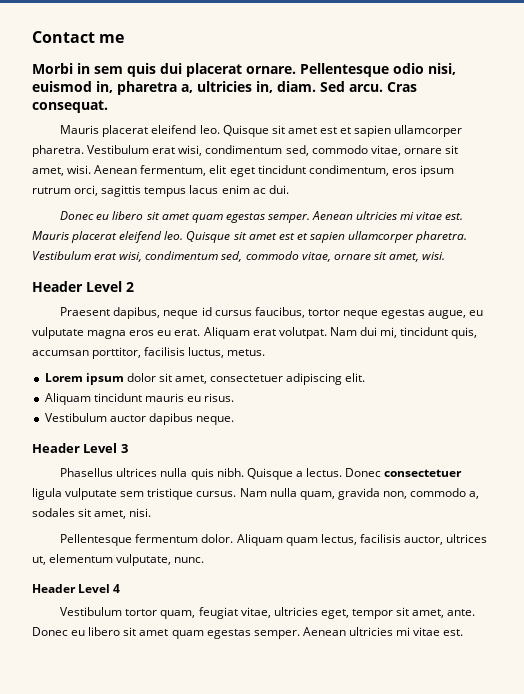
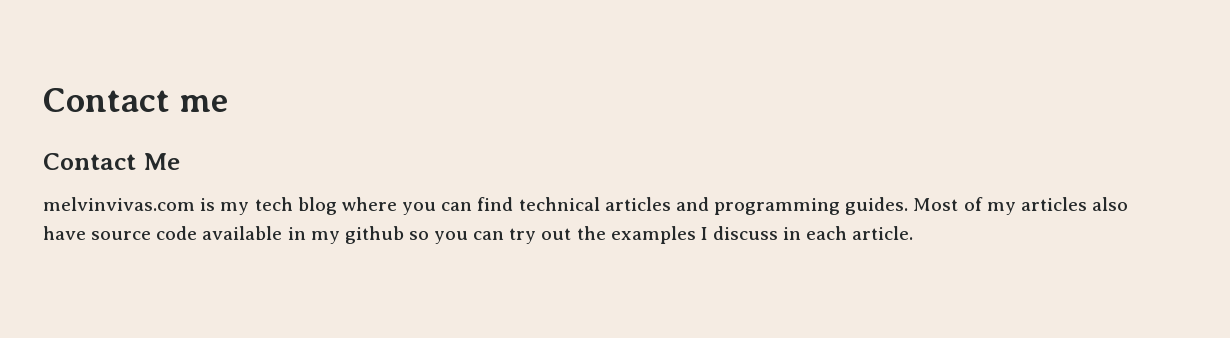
- Morbi in sem quis dui placerat ornare. Pellentesque odio nisi, euismod in, pharetra a, ultricies in, diam. Sed arcu. Cras consequat.
- Mauris placerat eleifend leo. Quisque sit amet est et sapien ullamcorper pharetra. Vestibulum erat wisi, condimentum sed, commodo vitae, ornare sit amet, wisi. Aenean fermentum, elit eget tincidunt condimentum, eros ipsum rutrum orci, sagittis tempus lacus enim ac dui.
- Donec eu libero sit amet quam egestas semper. Aenean ultricies mi vitae est. Mauris placerat eleifend leo. Quisque sit amet est et sapien ullamcorper pharetra. Vestibulum erat wisi, condimentum sed, commodo vitae, ornare sit amet, wisi.
- Header Level 2
- Praesent dapibus, neque id cursus faucibus, tortor neque egestas augue, eu vulputate magna eros eu erat. Aliquam erat volutpat. Nam dui mi, tincidunt quis, accumsan porttitor, facilisis luctus, metus.
- Lorem ipsum dolor sit amet, consectetuer adipiscing elit.
- Aliquam tincidunt mauris eu risus.
- Vestibulum auctor dapibus neque.
- Header Level 3
- Phasellus ultrices nulla quis nibh. Quisque a lectus. Donec consectetuer ligula vulputate sem tristique cursus. Nam nulla quam, gravida non, commodo a, sodales sit amet, nisi.
- Pellentesque fermentum dolor. Aliquam quam lectus, facilisis auctor, ultrices ut, elementum vulputate, nunc.
- Header Level 4
- Vestibulum tortor quam, feugiat vitae, ultricies eget, tempor sit amet, ante. Donec eu libero sit amet quam egestas semper. Aenean ultricies mi vitae est.
+ Contact Me
+ melvinvivas.com is my tech blog where you can find technical articles and programming guides. Most of my articles also have source code available in my github so you can try out the examples I discuss in each article.

